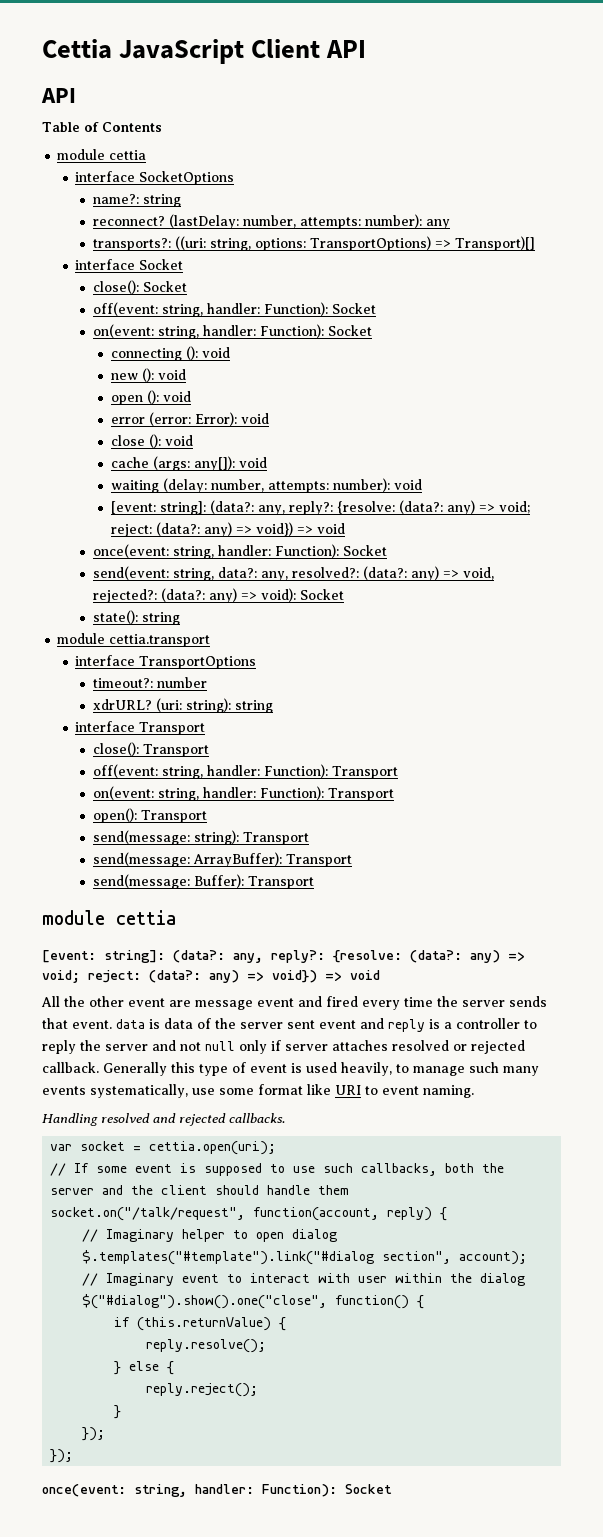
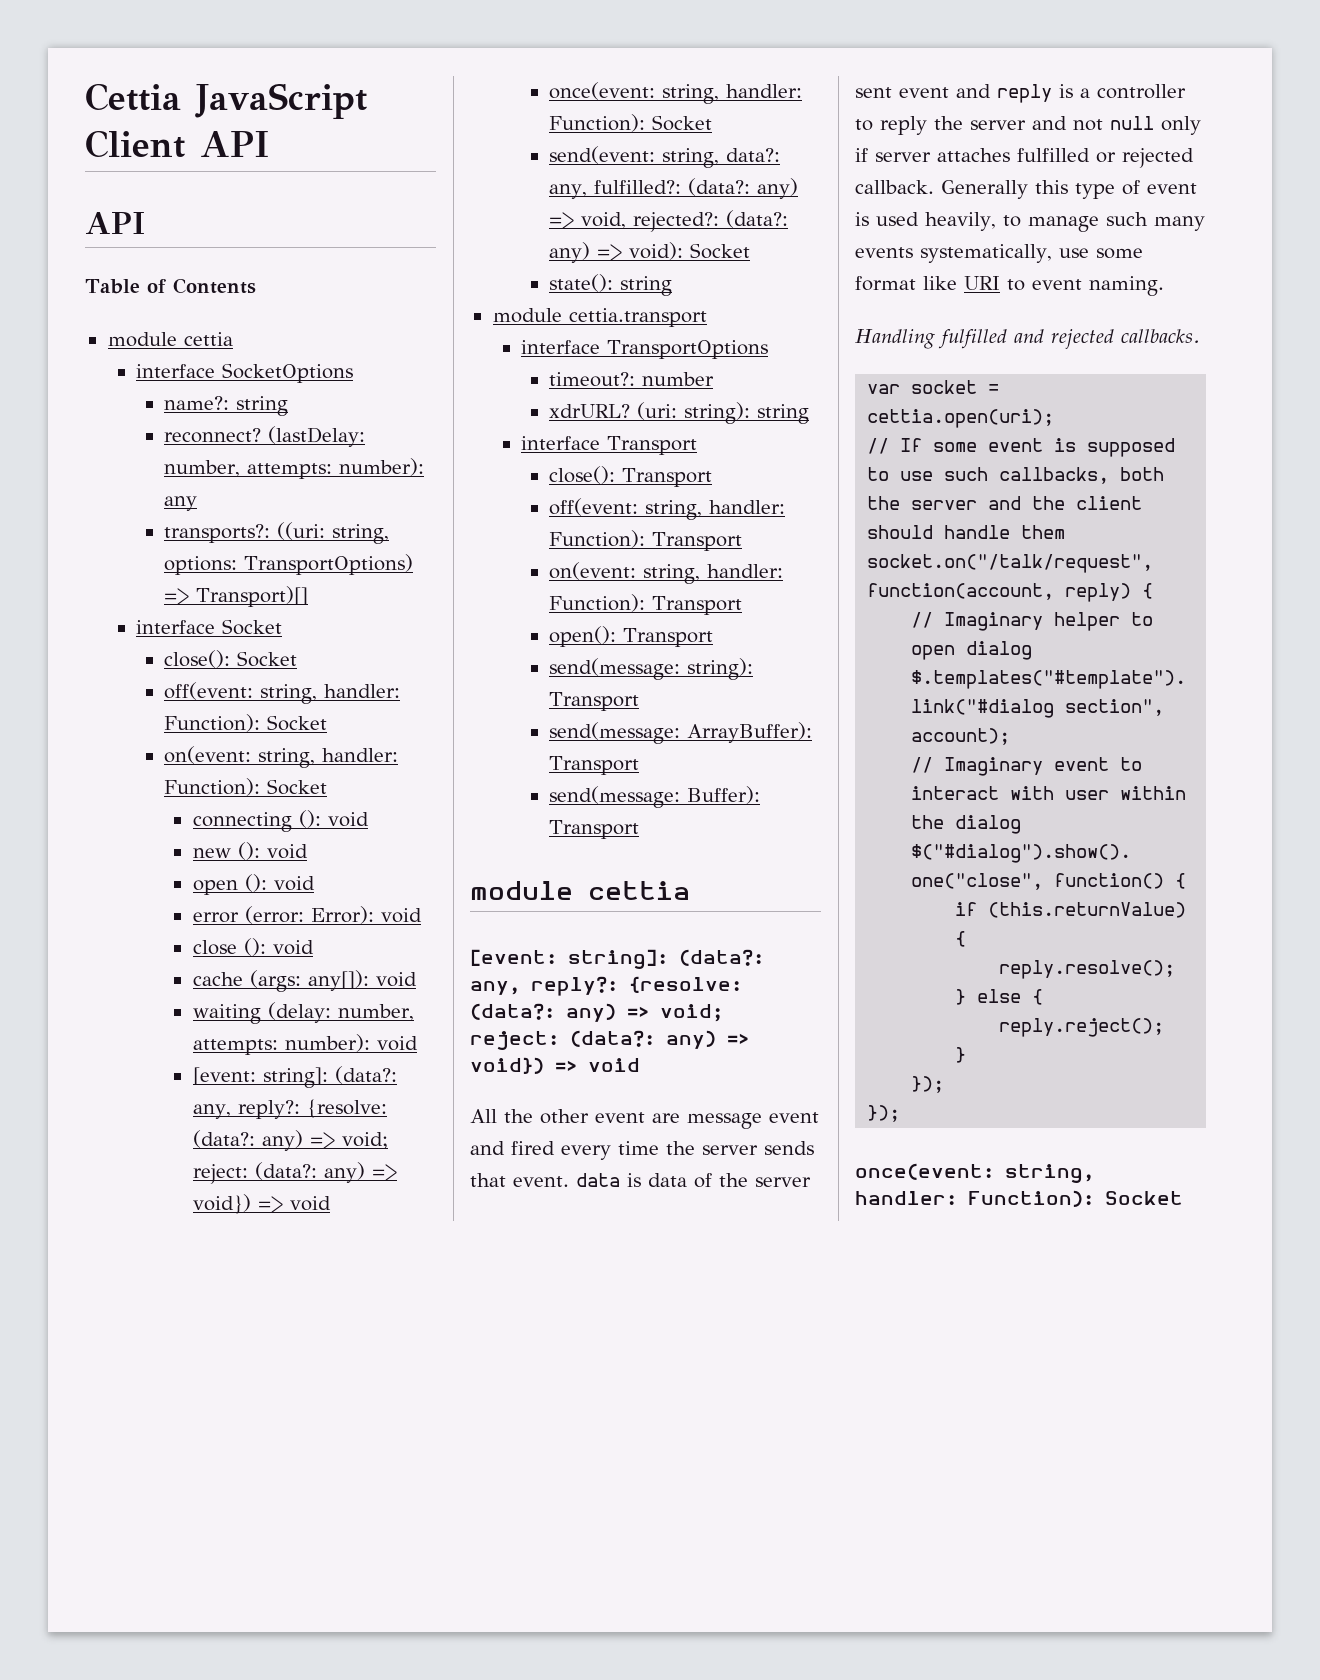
- send(event: string, data?: any, resolved?: (data?: any) => void, rejected?: (data?: any) => void): Socket
+ send(event: string, data?: any, fulfilled?: (data?: any) => void, rejected?: (data?: any) => void): Socket
- All the other event are message event and fired every time the server sends that event. data is data of the server sent event and reply is a controller to reply the server and not null only if server attaches resolved or rejected callback.
+ All the other event are message event and fired every time the server sends that event. data is data of the server sent event and reply is a controller to reply the server and not null only if server attaches fulfilled or rejected callback.
- Handling resolved and rejected callbacks.
+ Handling fulfilled and rejected callbacks.

